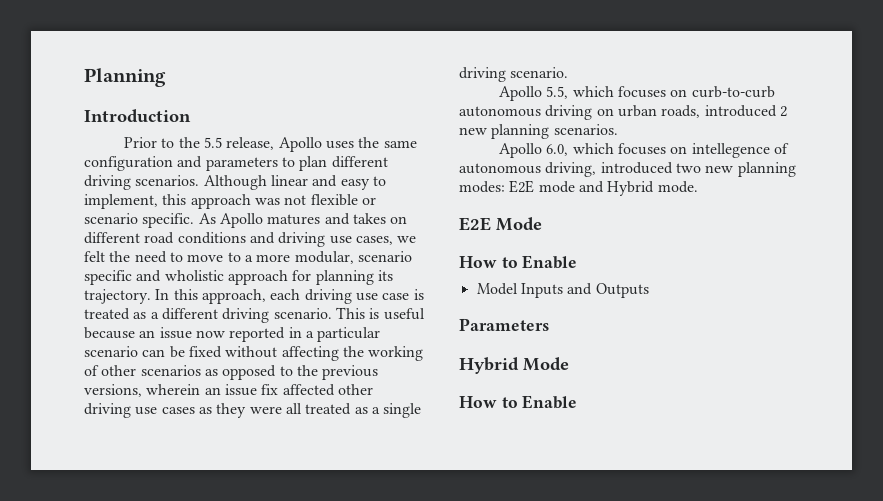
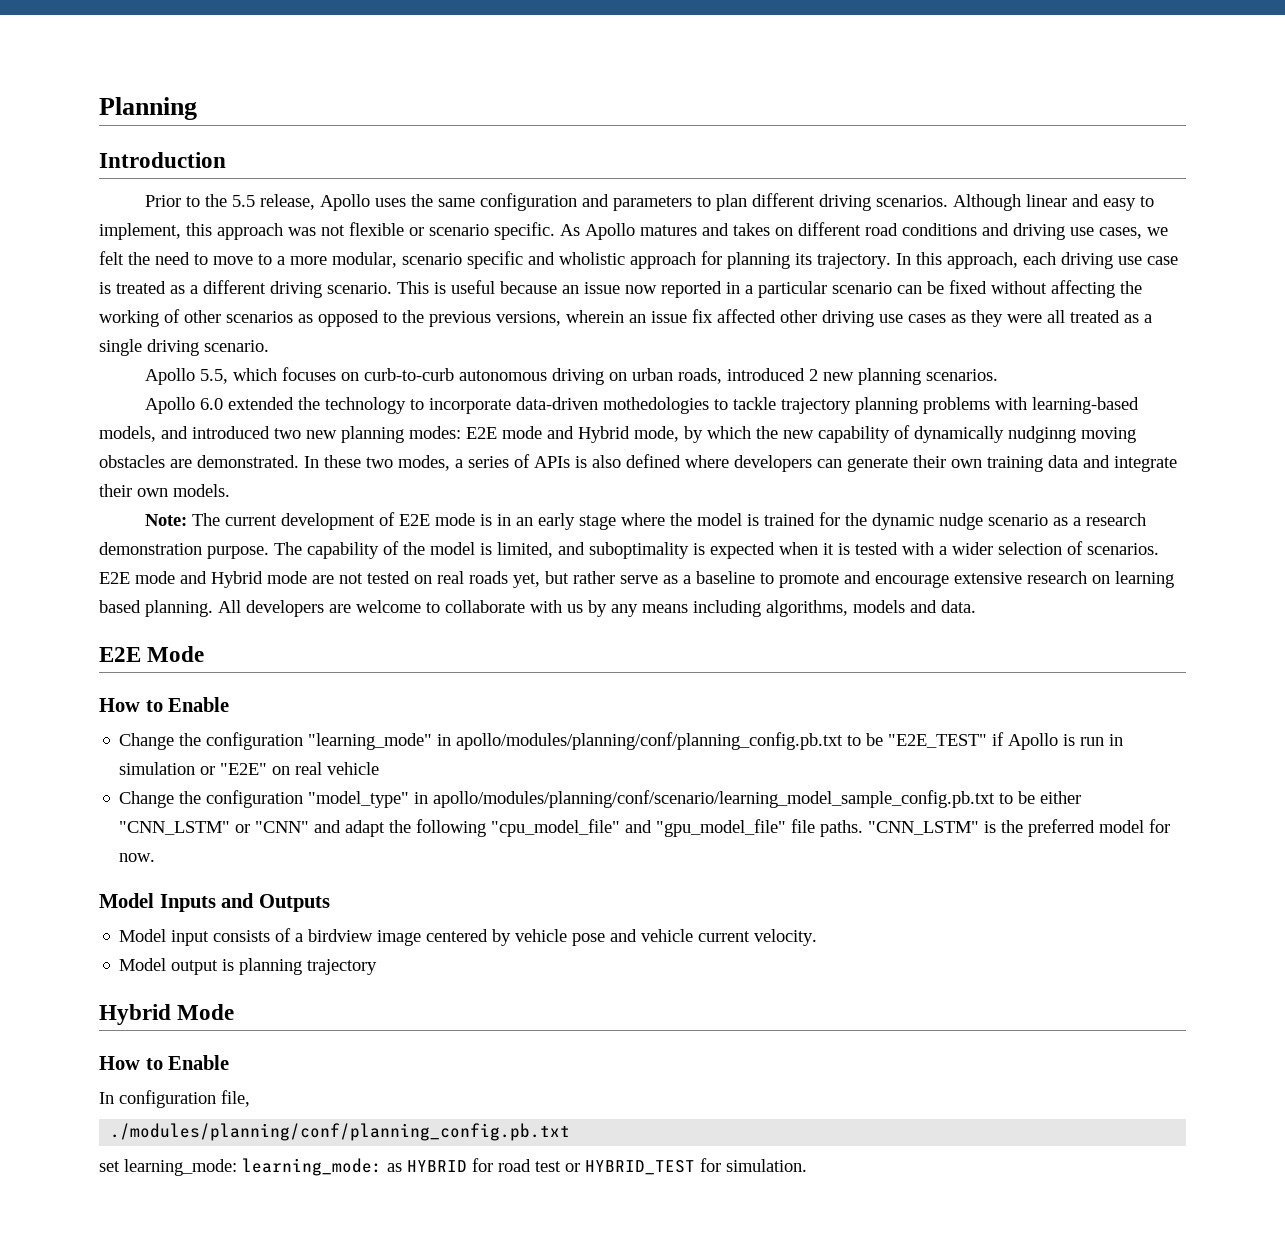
- Apollo 6.0, which focuses on intellegence of autonomous driving, introduced two new planning modes: E2E mode and Hybrid mode.
+ Apollo 6.0 extended the technology to incorporate data-driven mothedologies to tackle trajectory planning problems with learning-based models, and introduced two new planning modes: E2E mode and Hybrid mode, by which the new capability of dynamically nudginng moving obstacles are demonstrated. In these two modes, a series of APIs is also defined where developers can generate their own training data and integrate their own models.
+ Note: The current development of E2E mode is in an early stage where the model is trained for the dynamic nudge scenario as a research demonstration purpose. The capability of the model is limited, and suboptimality is expected when it is tested with a wider selection of scenarios. E2E mode and Hybrid mode are not tested on real roads yet, but rather serve as a baseline to promote and encourage extensive research on learning based planning. All developers are welcome to collaborate with us by any means including algorithms, models and data.
+ Change the configuration "learning_mode" in apollo/modules/planning/conf/planning_config.pb.txt to be "E2E_TEST" if Apollo is run in simulation or "E2E" on real vehicle
+ Change the configuration "model_type" in apollo/modules/planning/conf/scenario/learning_model_sample_config.pb.txt to be either "CNN_LSTM" or "CNN" and adapt the following "cpu_model_file" and "gpu_model_file" file paths. "CNN_LSTM" is the preferred model for now.
  Model Inputs and Outputs
- Parameters
+ Model input consists of a birdview image centered by vehicle pose and vehicle current velocity.
+ Model output is planning trajectory
+ In configuration file,
+ ./modules/planning/conf/planning_config.pb.txt
+ set learning_mode: learning_mode: as HYBRID for road test or HYBRID_TEST for simulation.

